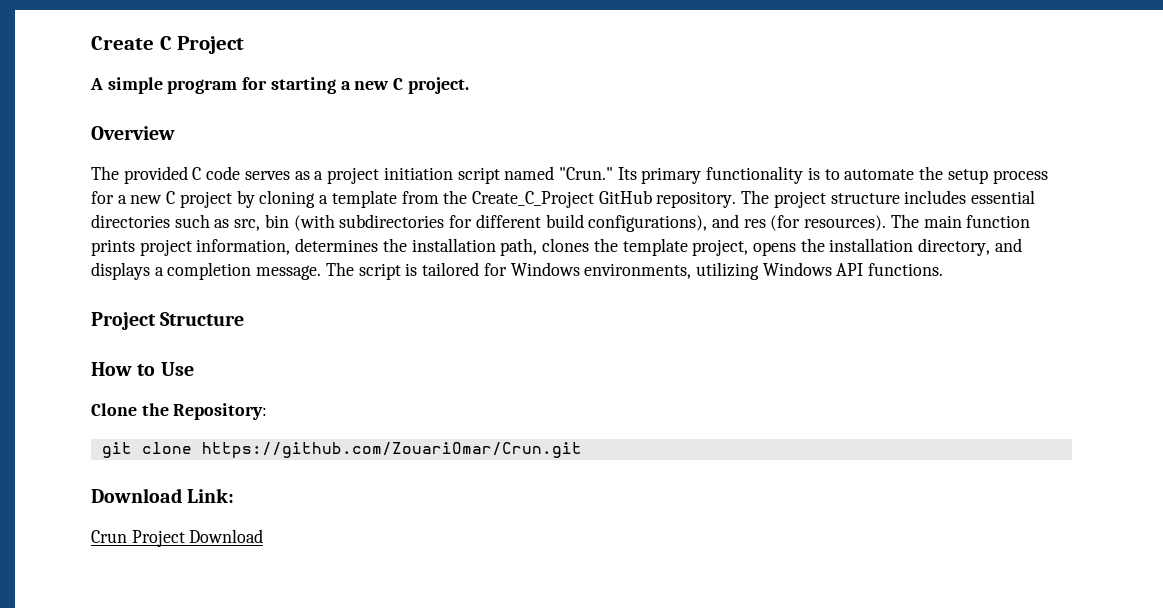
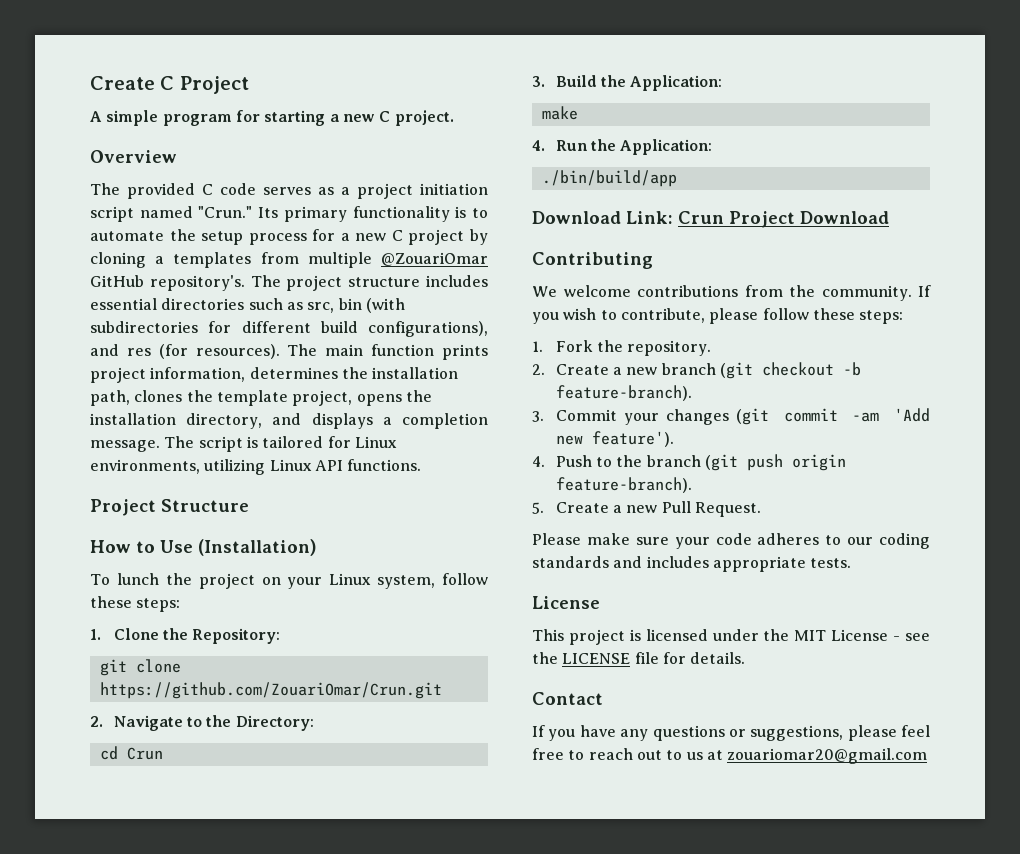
- Its primary functionality is to automate the setup process for a new C project by cloning a template from the Create_C_Project GitHub repository.
+ Its primary functionality is to automate the setup process for a new C project by cloning a templates from multiple @ZouariOmar GitHub repository's.
- The script is tailored for Windows environments, utilizing Windows API functions.
+ The script is tailored for Linux environments, utilizing Linux API functions.
- How to Use
- Clone the Repository:
+ How to Use (Installation)
+ To lunch the project on your Linux system, follow these steps:
+ 1. Clone the Repository:
+ 2. Navigate to the Directory:
+ cd Crun
+ 3. Build the Application:
+ make
+ 4. Run the Application:
+ ./bin/build/app
- Download Link:
- Crun Project Download
+ Download Link: Crun Project Download
+ Contributing
+ We welcome contributions from the community. If you wish to contribute, please follow these steps:
+ 1. Fork the repository.
+ 2. Create a new branch (git checkout -b feature-branch).
+ 3. Commit your changes (git commit -am 'Add new feature').
+ 4. Push to the branch (git push origin feature-branch).
+ 5. Create a new Pull Request.
+ Please make sure your code adheres to our coding standards and includes appropriate tests.
+ License
+ This project is licensed under the MIT License - see the LICENSE file for details.
+ Contact
+ If you have any questions or suggestions, please feel free to reach out to us at zouariomar20@gmail.com

